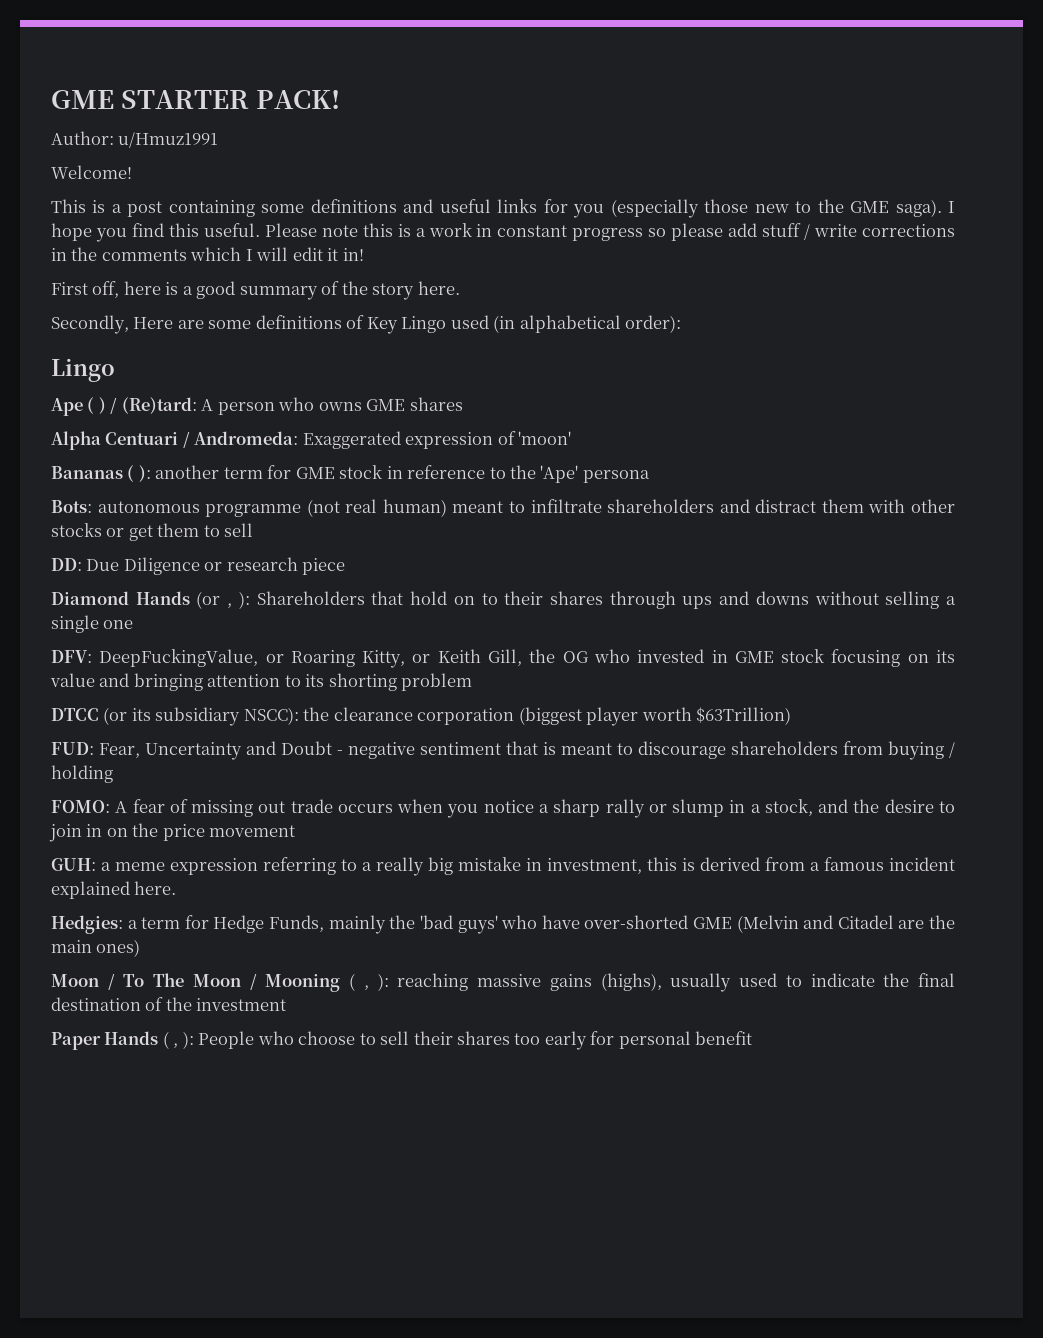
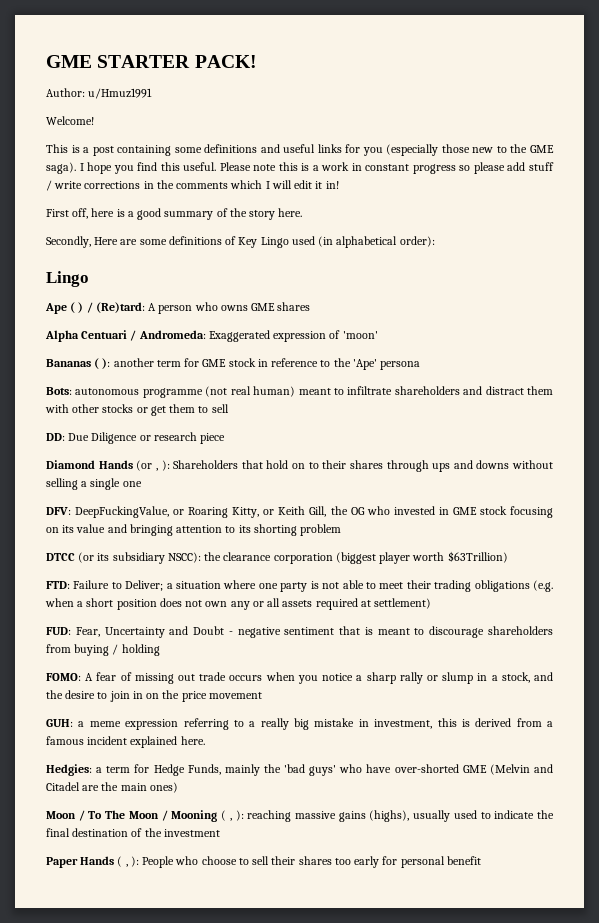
+ FTD: Failure to Deliver; a situation where one party is not able to meet their trading obligations (e.g. when a short position does not own any or all assets required at settlement)

